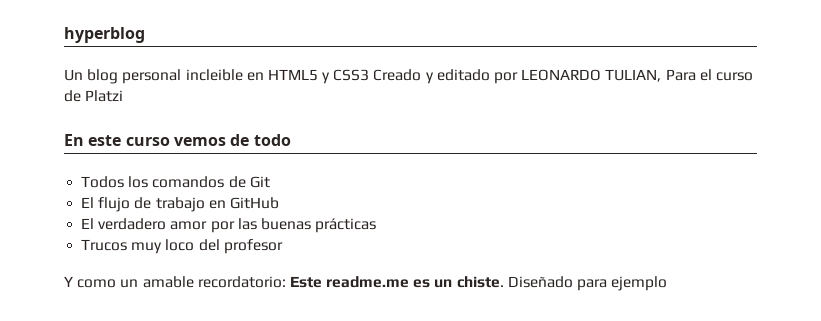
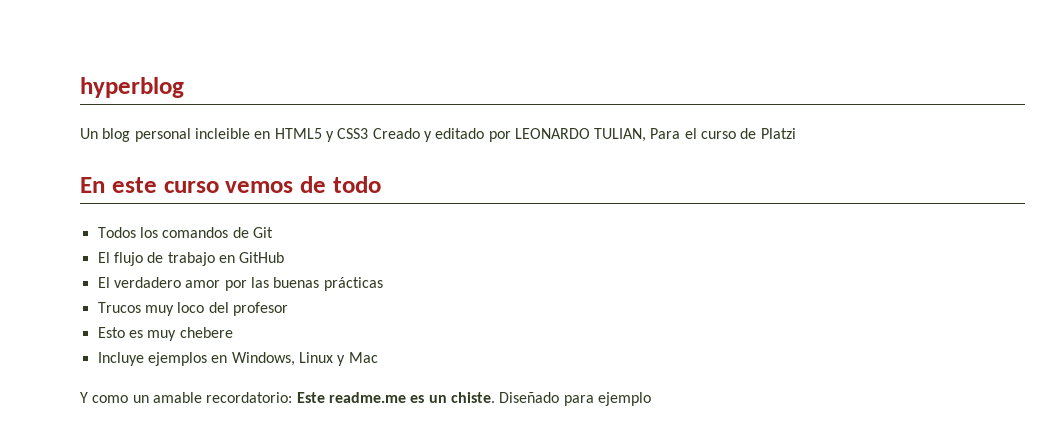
+ Esto es muy chebere
+ Incluye ejemplos en Windows, Linux y Mac

